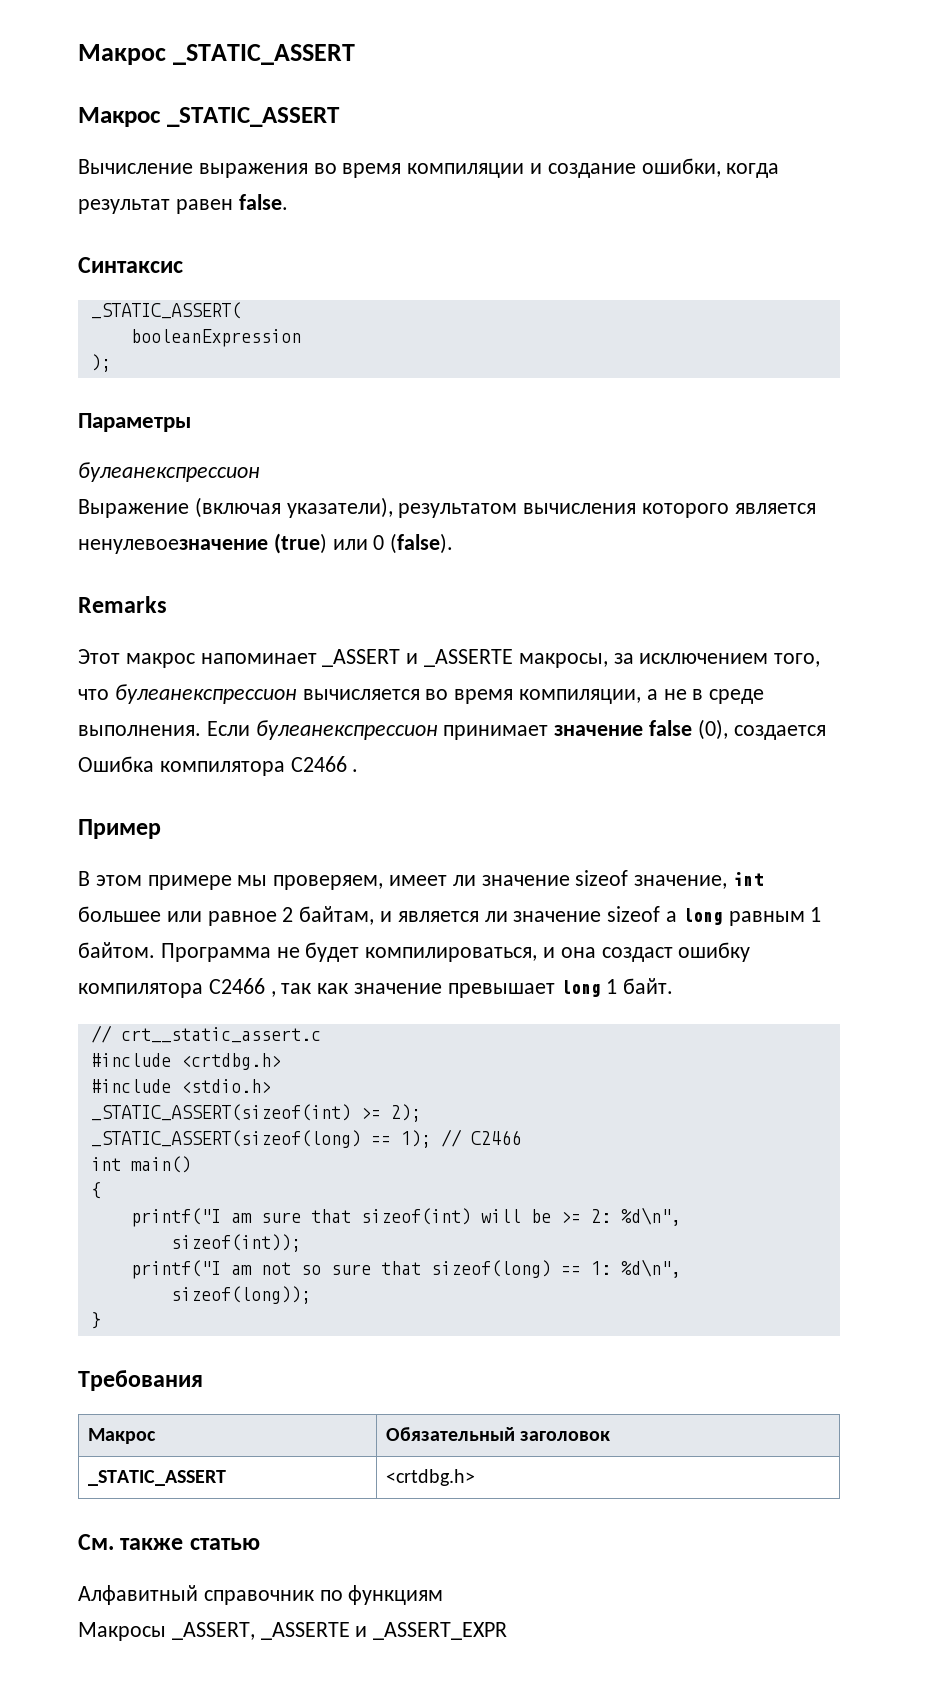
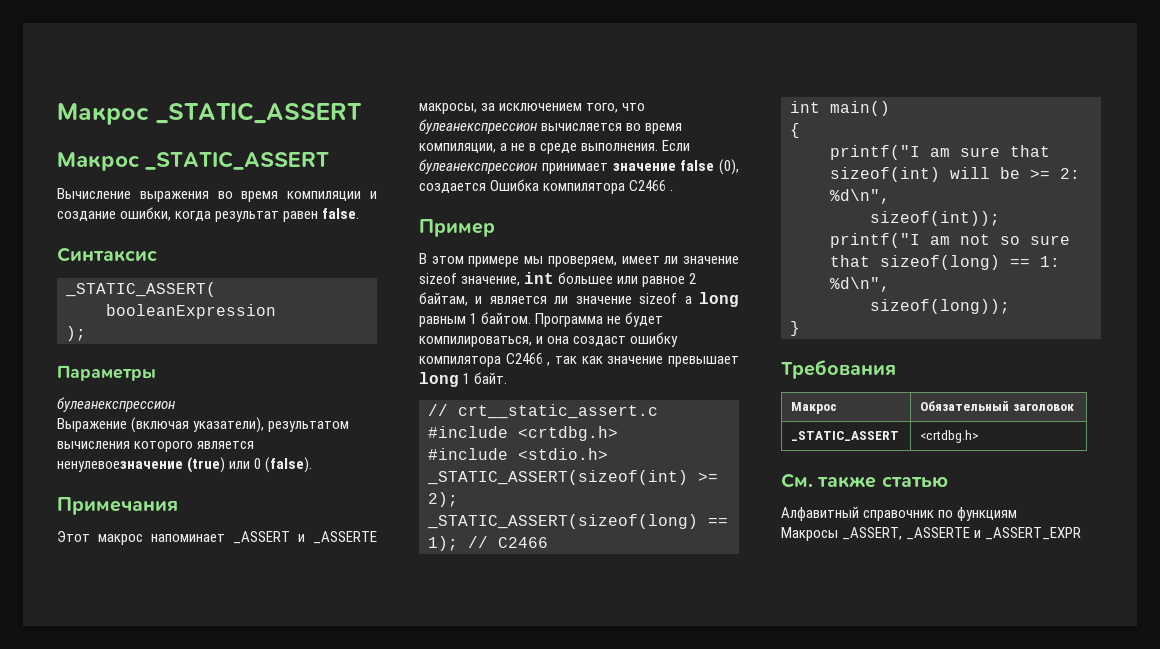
- Remarks
+ Примечания

